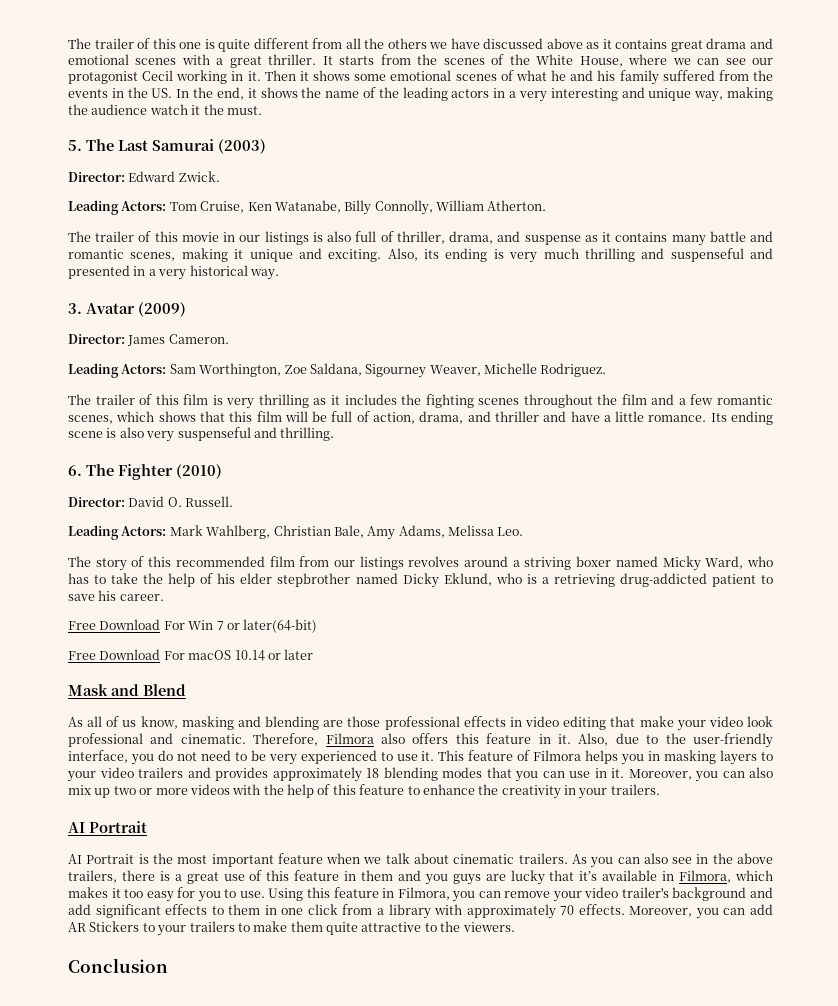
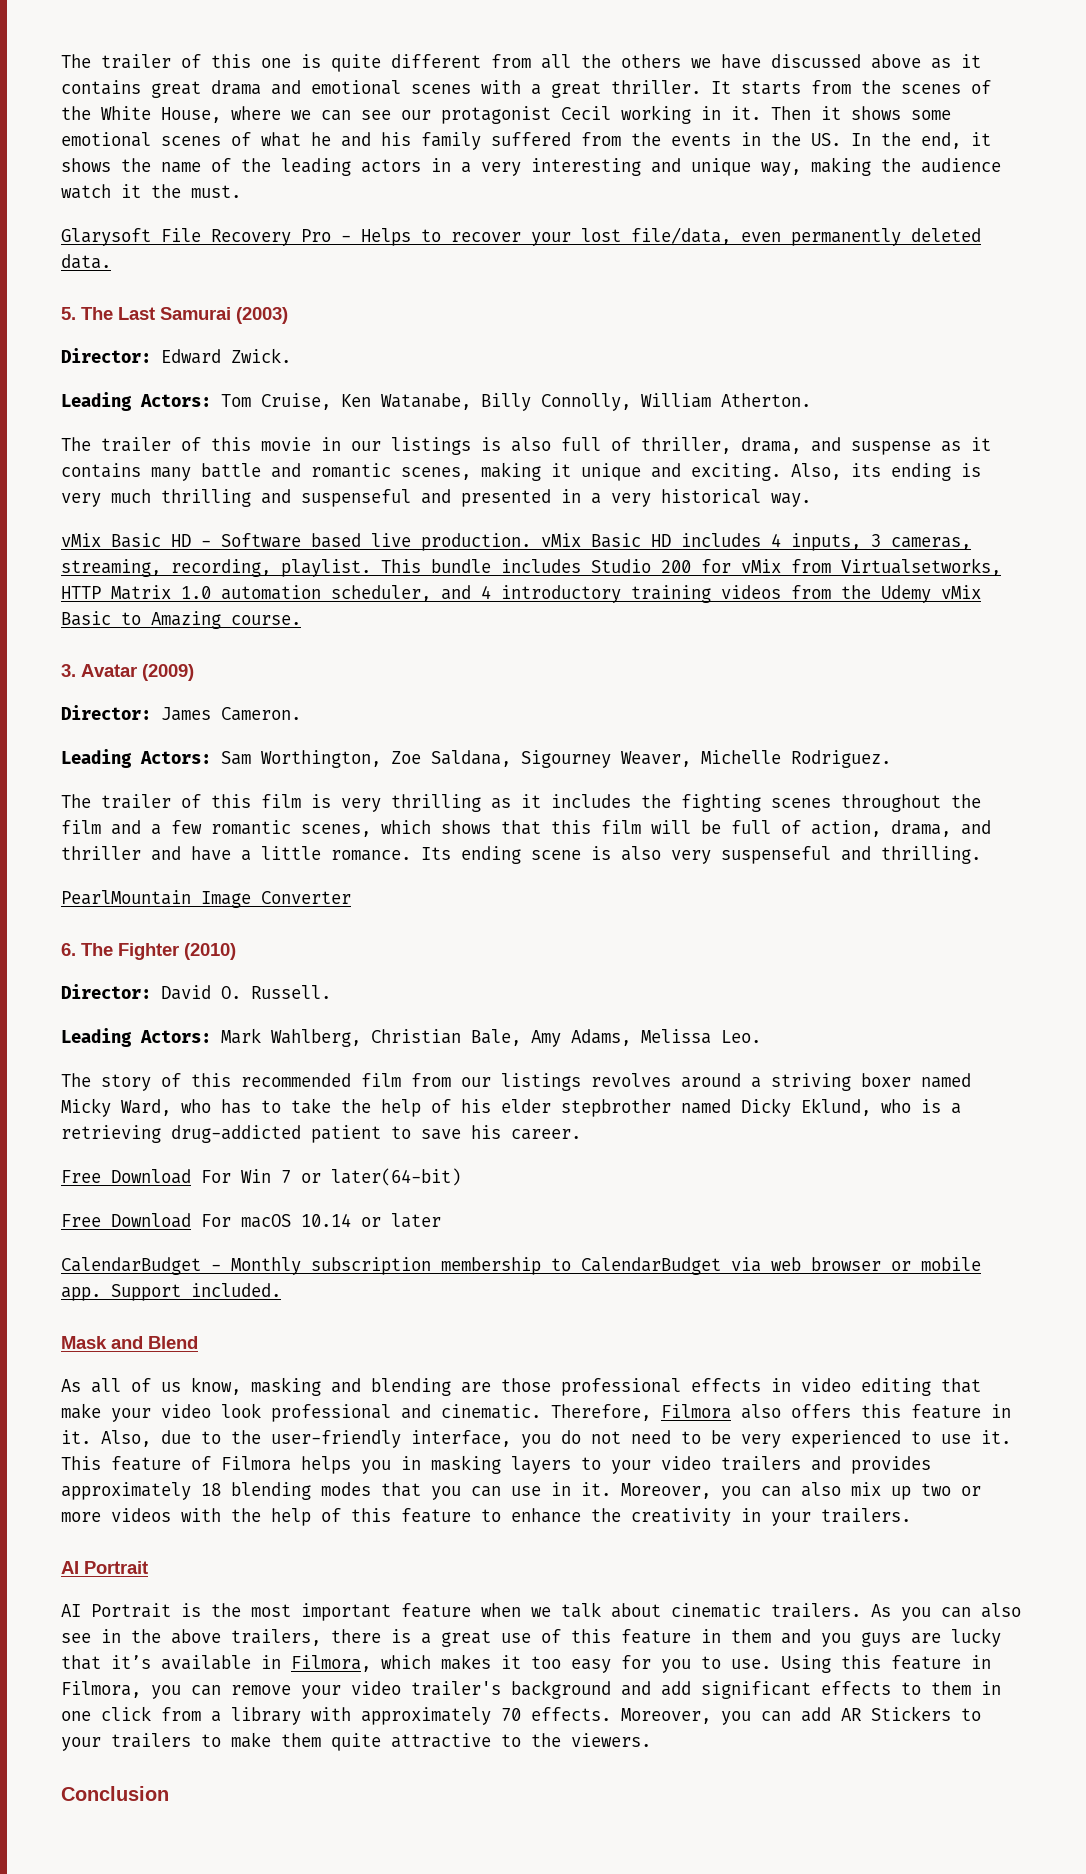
+ Glarysoft File Recovery Pro - Helps to recover your lost file/data, even permanently deleted data.
+ vMix Basic HD - Software based live production. vMix Basic HD includes 4 inputs, 3 cameras, streaming, recording, playlist. This bundle includes Studio 200 for vMix from Virtualsetworks, HTTP Matrix 1.0 automation scheduler, and 4 introductory training videos from the Udemy vMix Basic to Amazing course.
+ PearlMountain Image Converter
+ CalendarBudget - Monthly subscription membership to CalendarBudget via web browser or mobile app. Support included.

